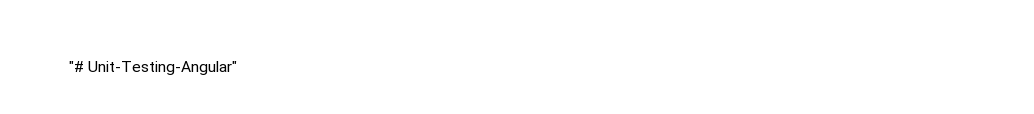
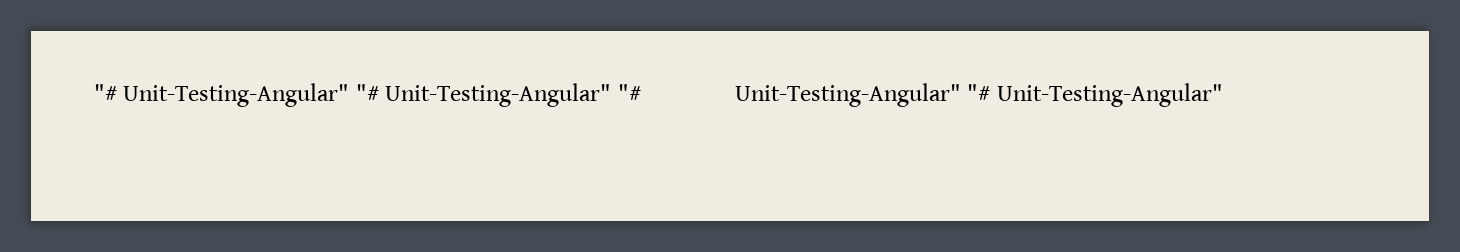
- "# Unit-Testing-Angular"
+ "# Unit-Testing-Angular" "# Unit-Testing-Angular" "# Unit-Testing-Angular" "# Unit-Testing-Angular"

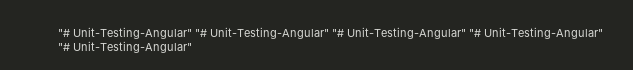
- "# Unit-Testing-Angular" "# Unit-Testing-Angular" "# Unit-Testing-Angular" "# Unit-Testing-Angular"
+ "# Unit-Testing-Angular" "# Unit-Testing-Angular" "# Unit-Testing-Angular" "# Unit-Testing-Angular" "# Unit-Testing-Angular"

